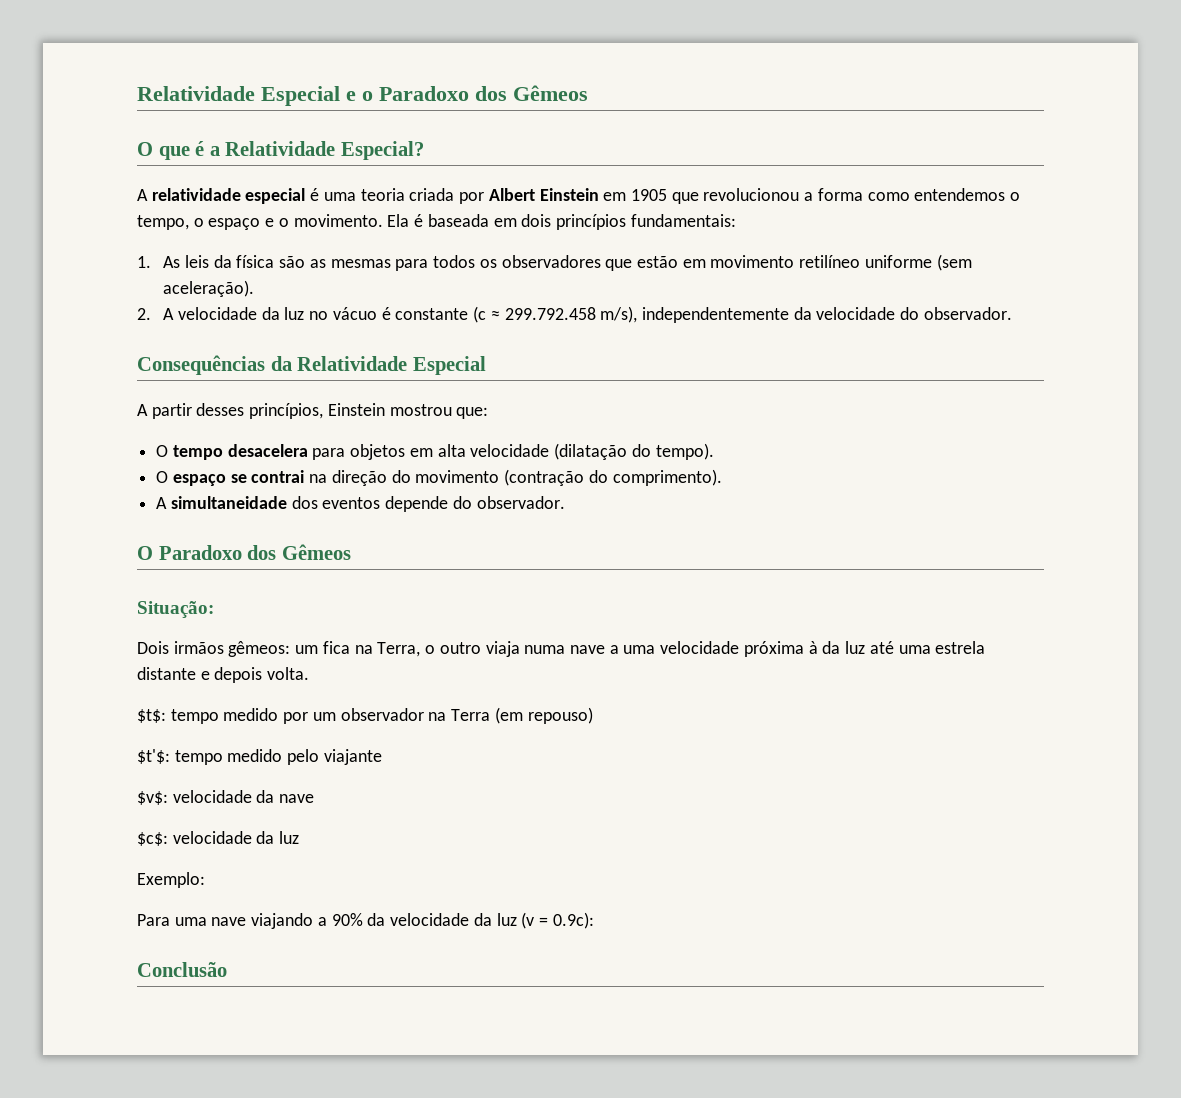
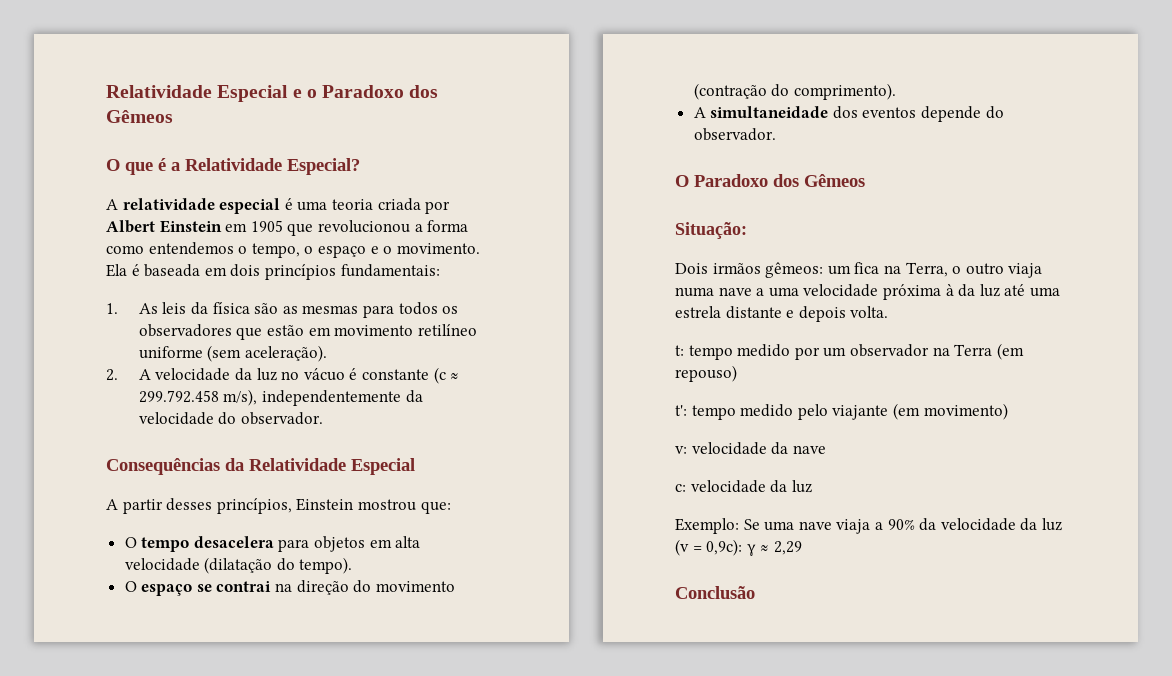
- $t$: tempo medido por um observador na Terra (em repouso)
+ t: tempo medido por um observador na Terra (em repouso)
- $t'$: tempo medido pelo viajante
- $v$: velocidade da nave
+ t': tempo medido pelo viajante (em movimento)
+ v: velocidade da nave
- $c$: velocidade da luz
+ c: velocidade da luz
- Exemplo:
- Para uma nave viajando a 90% da velocidade da luz (v = 0.9c):
+ Exemplo: Se uma nave viaja a 90% da velocidade da luz (v = 0,9c): γ ≈ 2,29

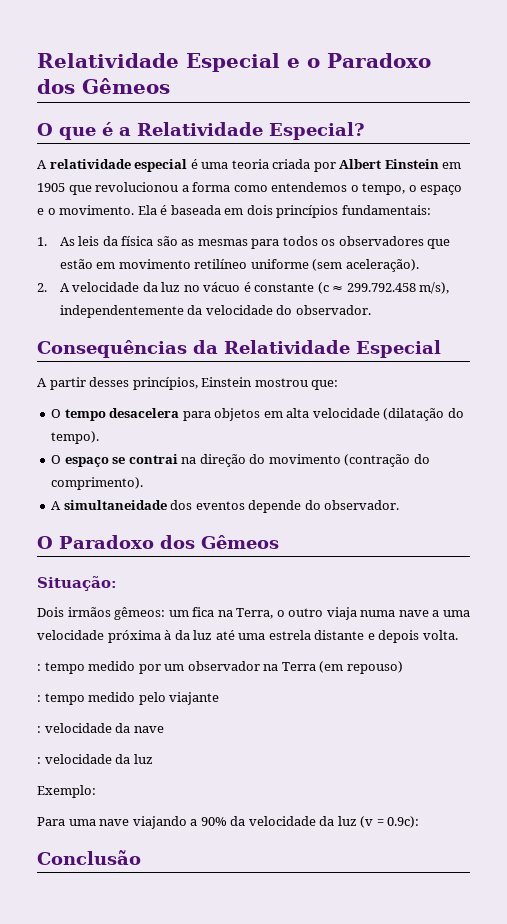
- t: tempo medido por um observador na Terra (em repouso)
+ : tempo medido por um observador na Terra (em repouso)
- t': tempo medido pelo viajante (em movimento)
- v: velocidade da nave
+ : tempo medido pelo viajante
+ : velocidade da nave
- c: velocidade da luz
+ : velocidade da luz
- Exemplo: Se uma nave viaja a 90% da velocidade da luz (v = 0,9c): γ ≈ 2,29
+ Exemplo:
+ Para uma nave viajando a 90% da velocidade da luz (v = 0.9c):

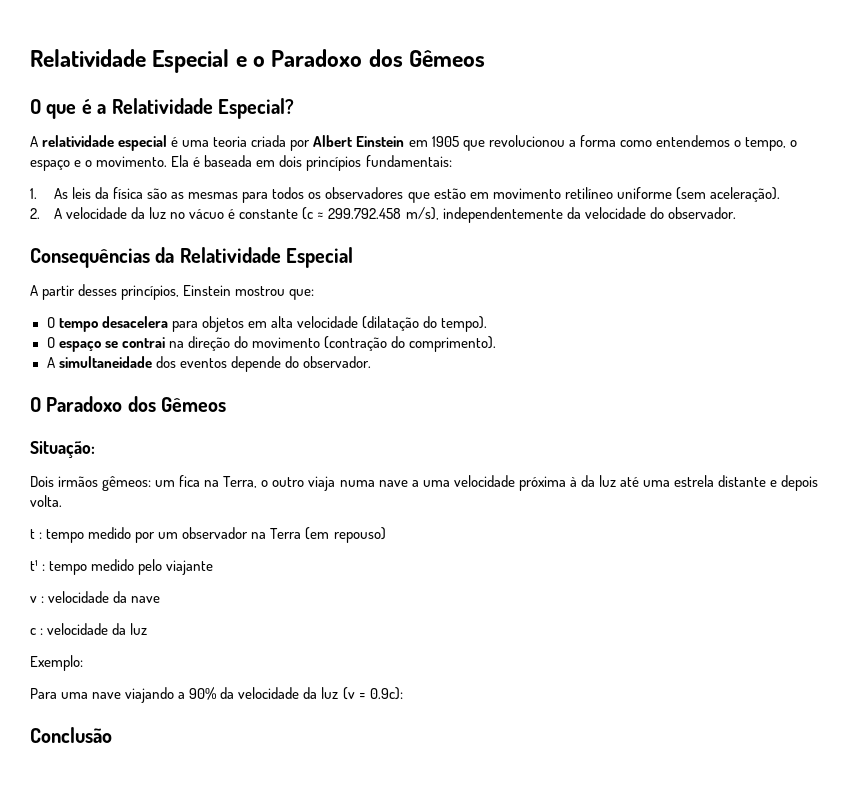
- : tempo medido por um observador na Terra (em repouso)
+ t : tempo medido por um observador na Terra (em repouso)
- : tempo medido pelo viajante
+ t¹ : tempo medido pelo viajante
- : velocidade da nave
+ v : velocidade da nave
- : velocidade da luz
+ c : velocidade da luz

